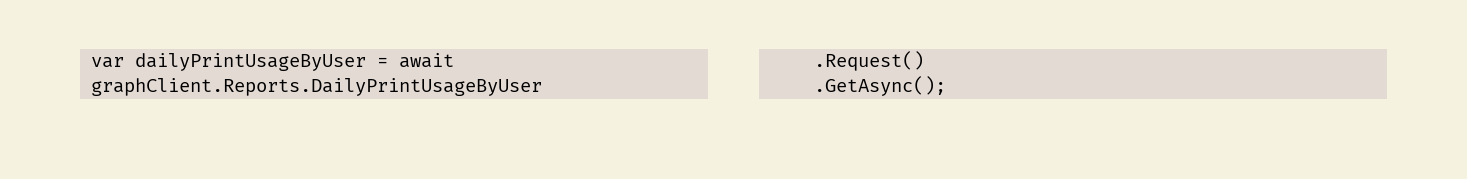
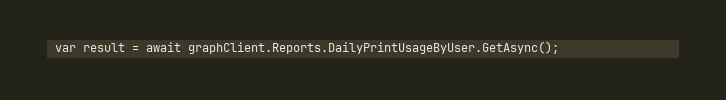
- var dailyPrintUsageByUser = await graphClient.Reports.DailyPrintUsageByUser
- .Request()
- .GetAsync();
+ var result = await graphClient.Reports.DailyPrintUsageByUser.GetAsync();

